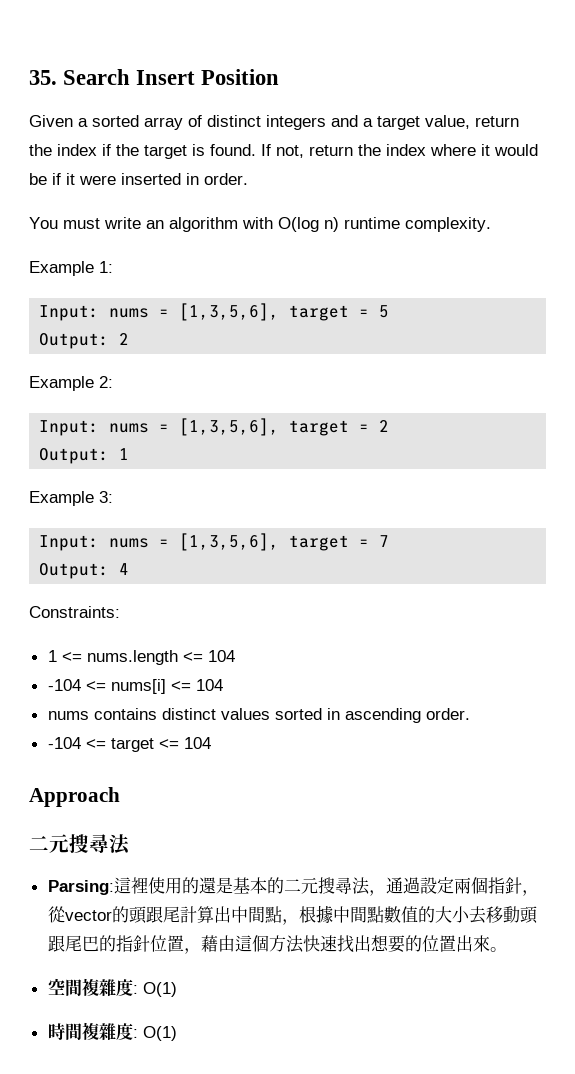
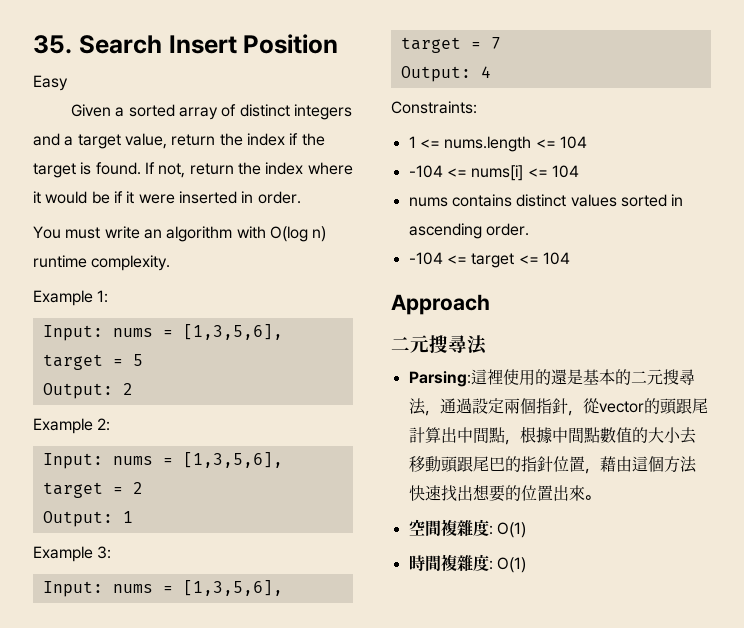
+ Easy

